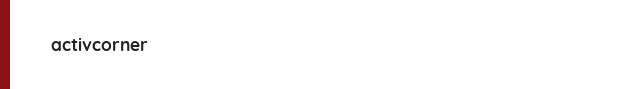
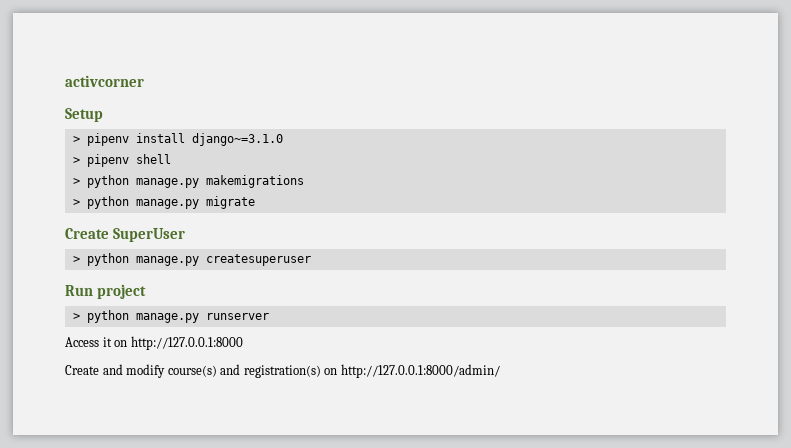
+ Setup
+ > pipenv install django~=3.1.0
+ > pipenv shell
+ > python manage.py makemigrations
+ > python manage.py migrate
+ Create SuperUser
+ > python manage.py createsuperuser
+ Run project
+ > python manage.py runserver
+ Access it on http://127.0.0.1:8000
+ Create and modify course(s) and registration(s) on http://127.0.0.1:8000/admin/

